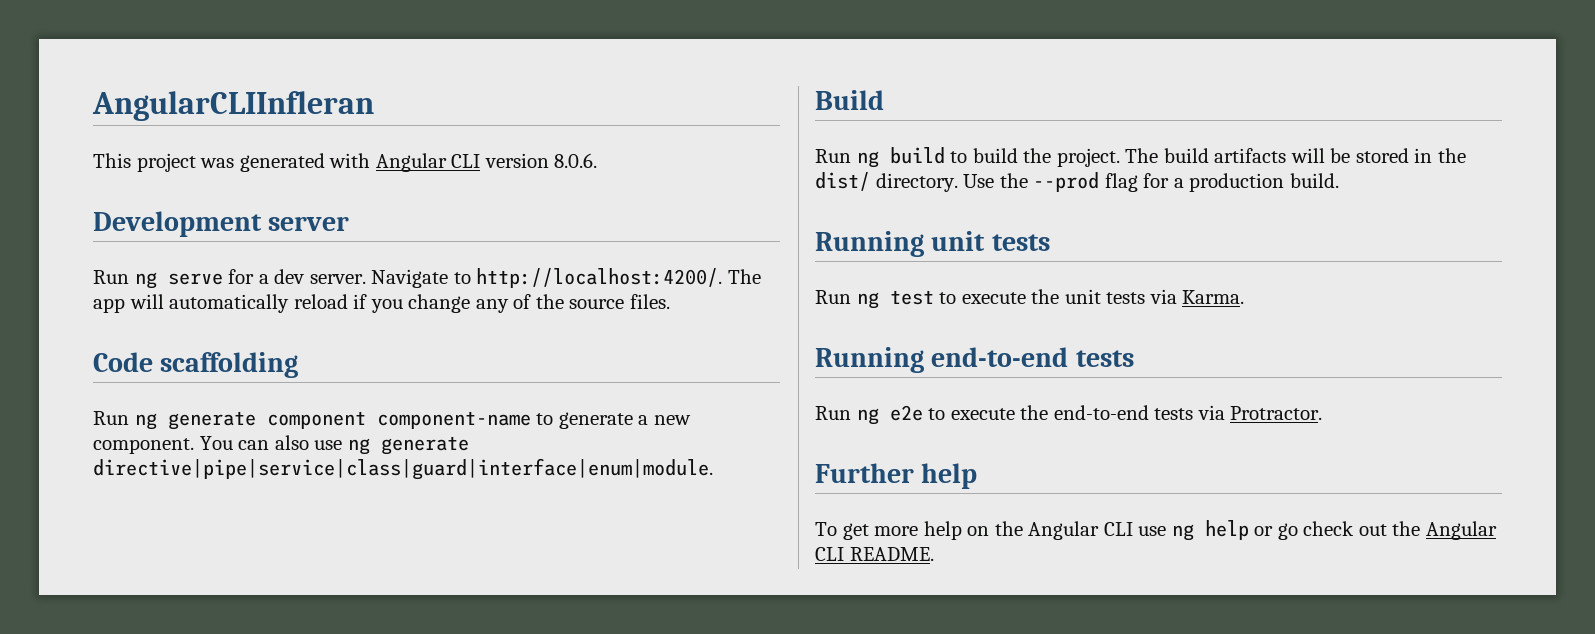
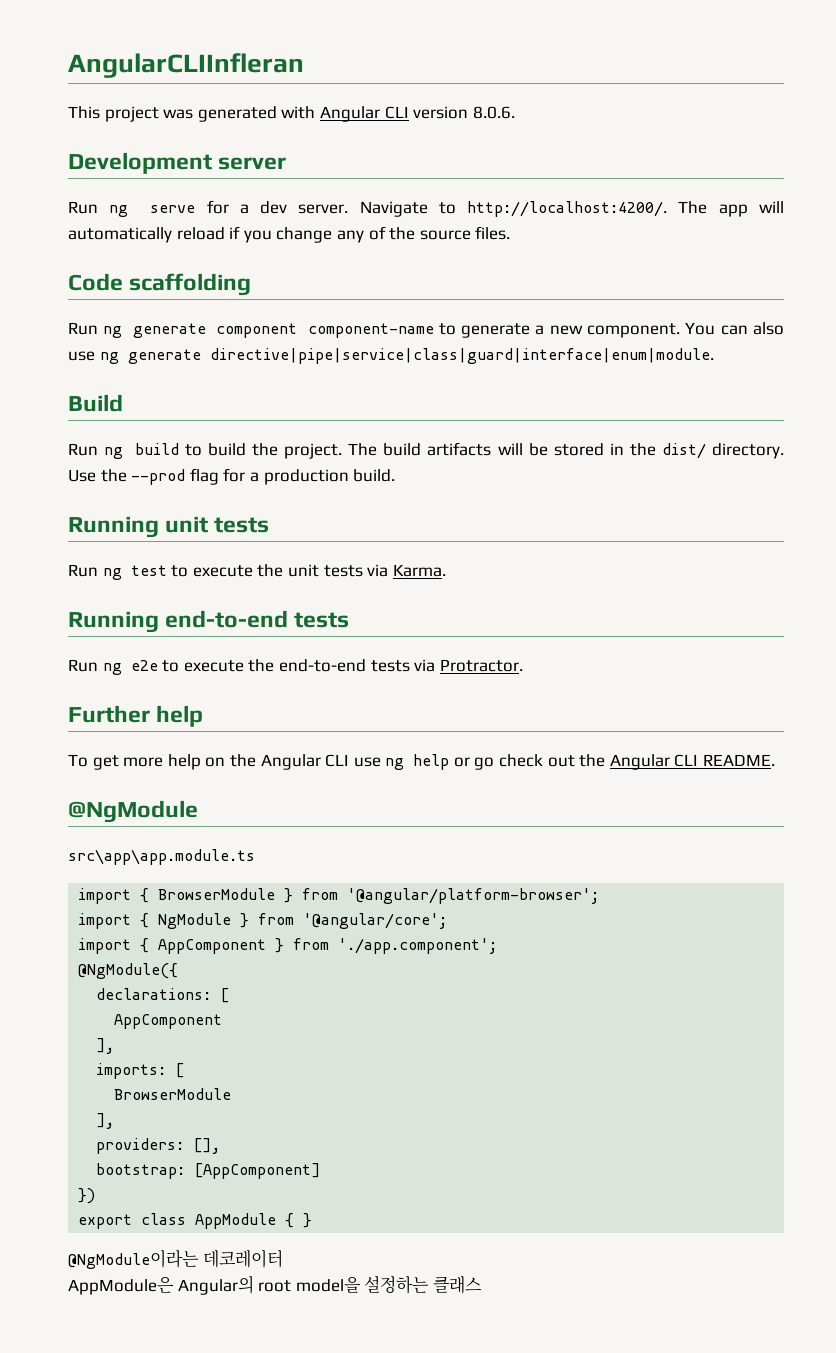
+ @NgModule
+ src\app\app.module.ts
+ import { BrowserModule } from '@angular/platform-browser';
+ import { NgModule } from '@angular/core';
+ import { AppComponent } from './app.component';
+ @NgModule({
+ declarations: [
+ AppComponent
+ ],
+ imports: [
+ BrowserModule
+ ],
+ providers: [],
+ bootstrap: [AppComponent]
+ })
+ export class AppModule { }
+ @NgModule이라는 데코레이터
+ AppModule은 Angular의 root model을 설정하는 클래스

